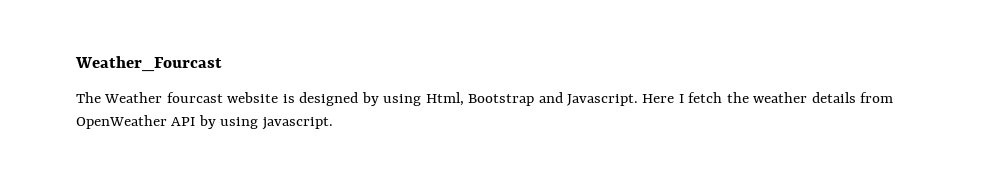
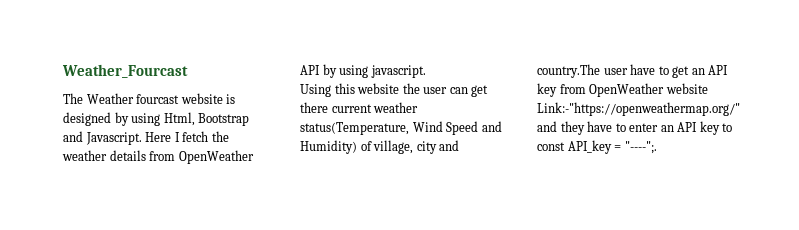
+ Using this website the user can get there current weather status(Temperature, Wind Speed and Humidity) of village, city and country.The user have to get an API key from OpenWeather website Link:-"https://openweathermap.org/" and they have to enter an API key to const API_key = "----";.

